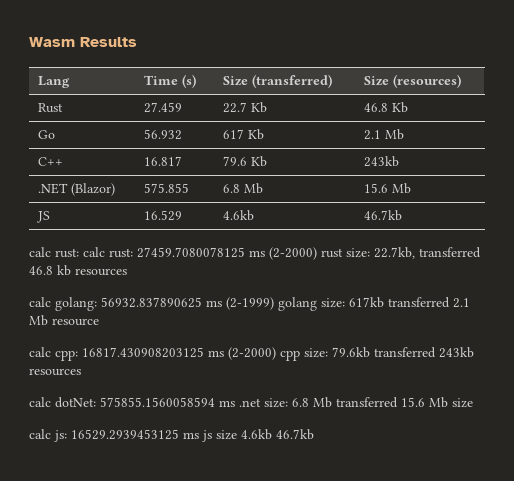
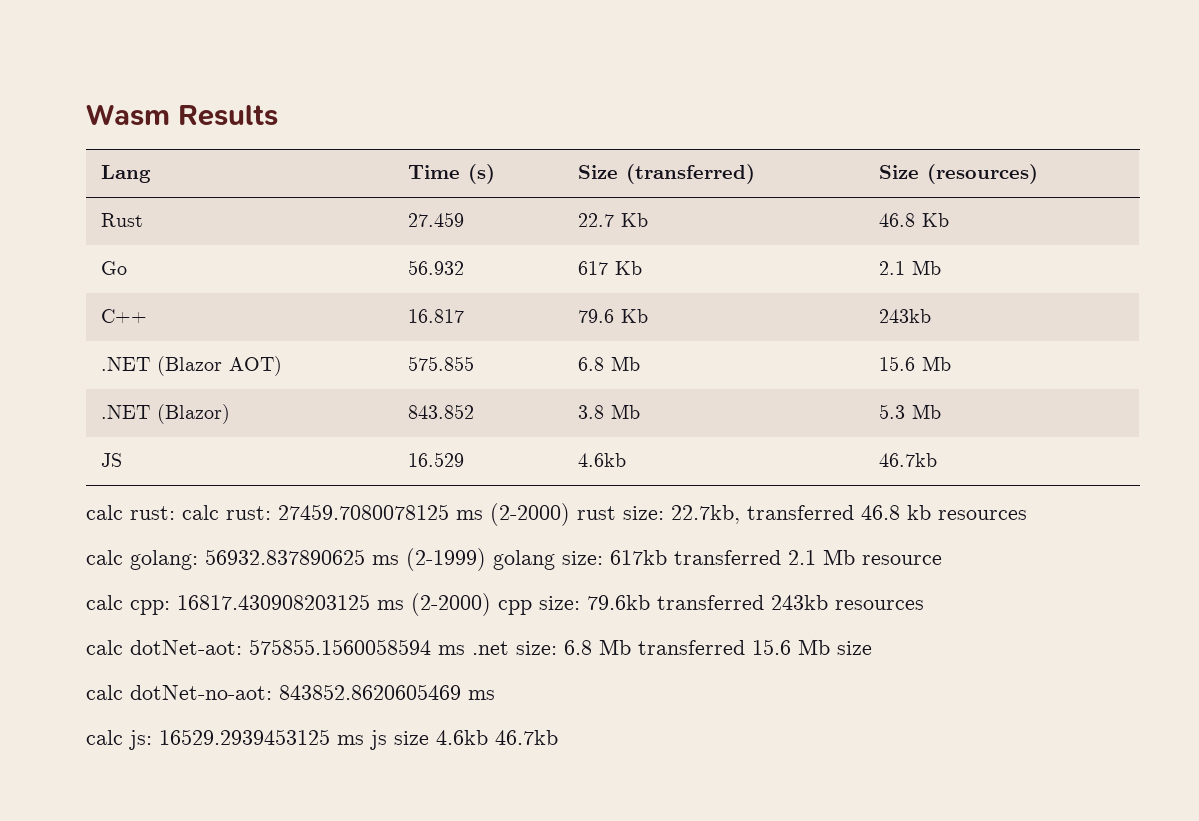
- .NET (Blazor) | 575.855 | 6.8 Mb | 15.6 Mb
+ .NET (Blazor AOT) | 575.855 | 6.8 Mb | 15.6 Mb
+ .NET (Blazor) | 843.852 | 3.8 Mb | 5.3 Mb
- calc dotNet: 575855.1560058594 ms .net size: 6.8 Mb transferred 15.6 Mb size
+ calc dotNet-aot: 575855.1560058594 ms .net size: 6.8 Mb transferred 15.6 Mb size
+ calc dotNet-no-aot: 843852.8620605469 ms

